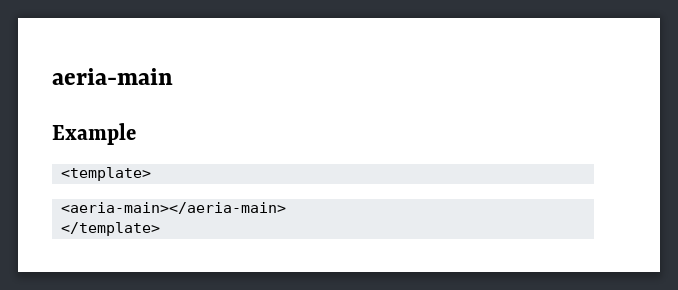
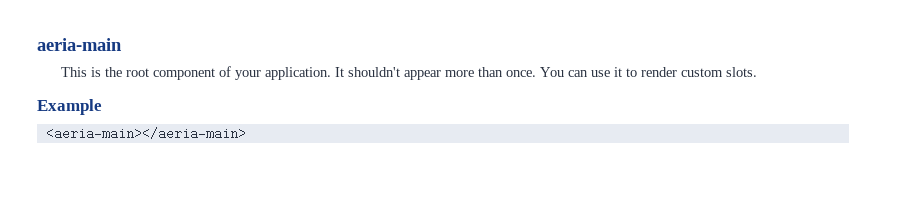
+ This is the root component of your application. It shouldn't appear more than once. You can use it to render custom slots.
- <template>
- </template>

